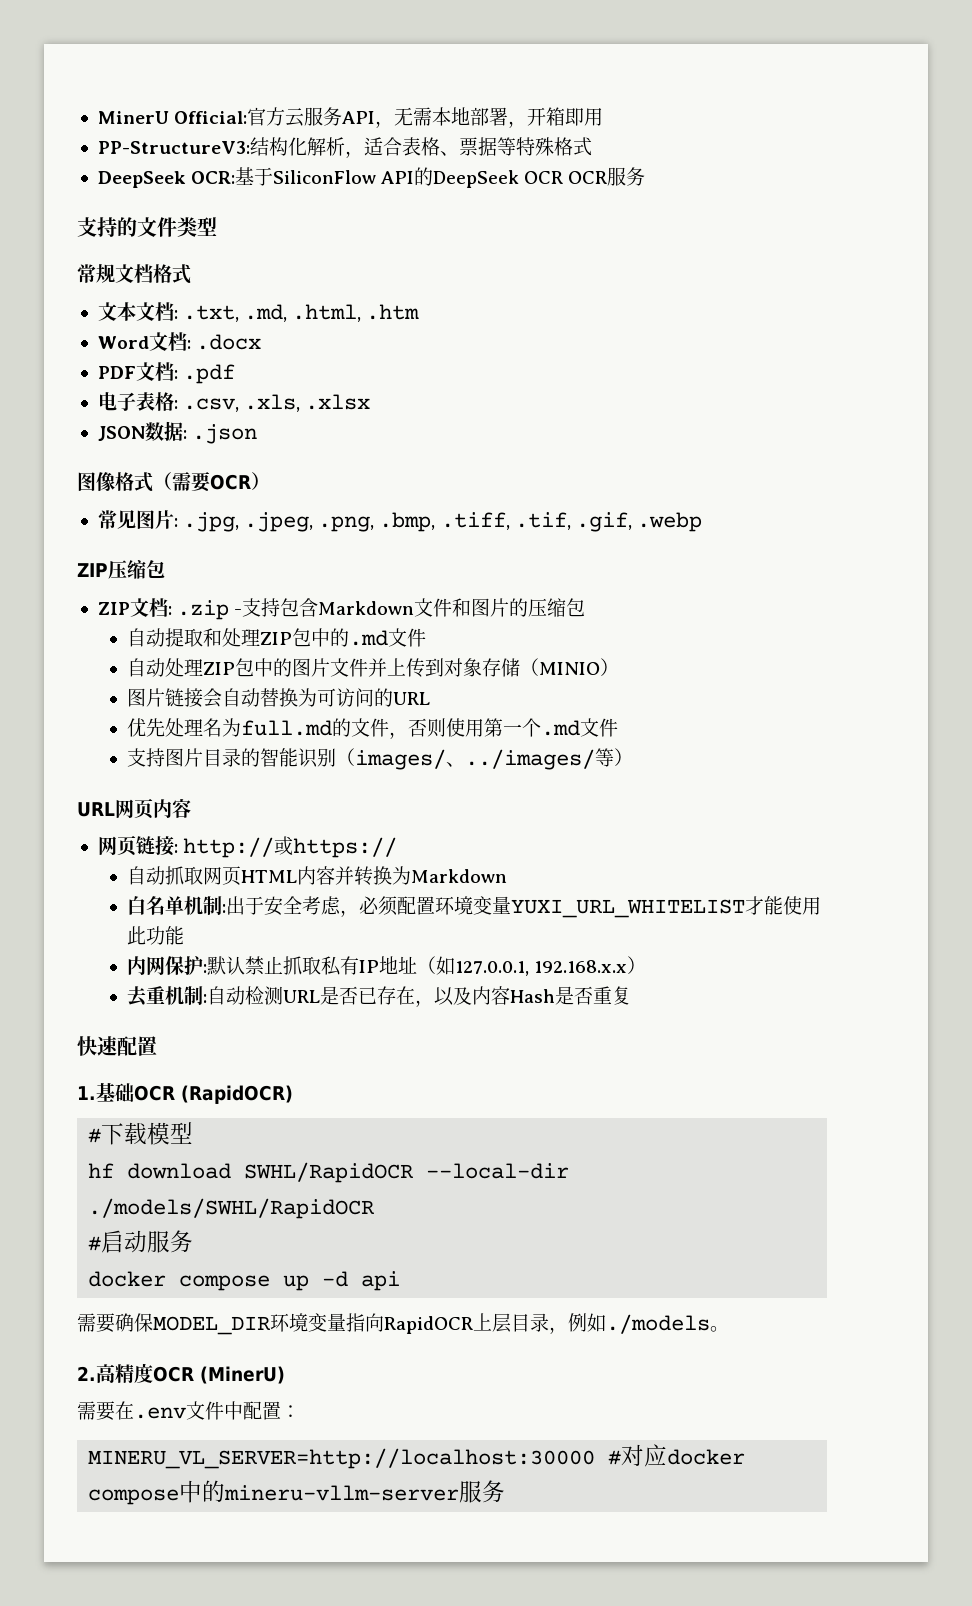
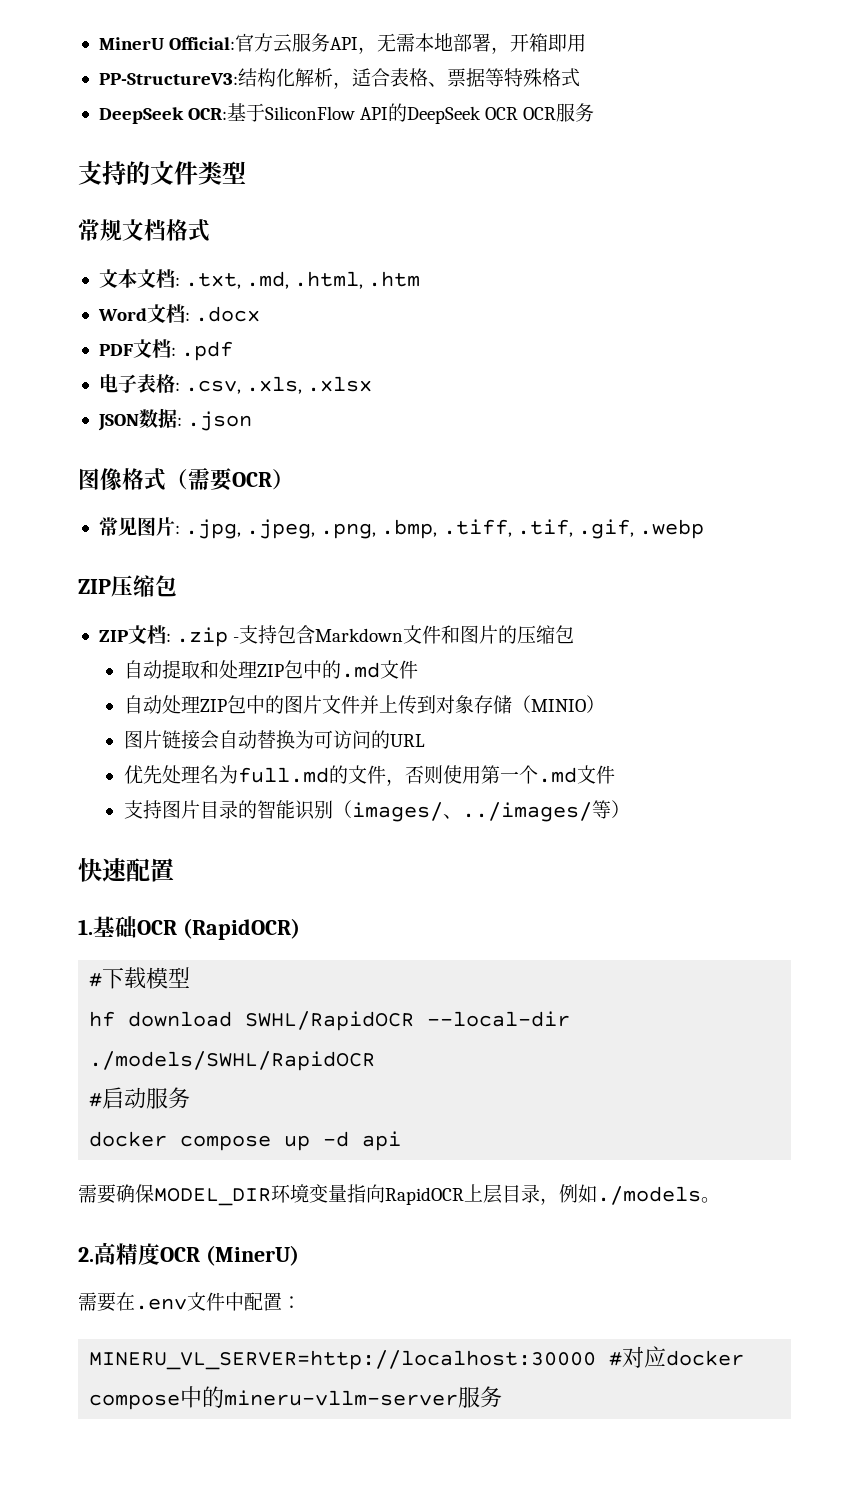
- URL网页内容
- 网页链接: http://或https://
- 自动抓取网页HTML内容并转换为Markdown
- 白名单机制:出于安全考虑，必须配置环境变量YUXI_URL_WHITELIST才能使用此功能
- 内网保护:默认禁止抓取私有IP地址（如127.0.0.1, 192.168.x.x）
- 去重机制:自动检测URL是否已存在，以及内容Hash是否重复

